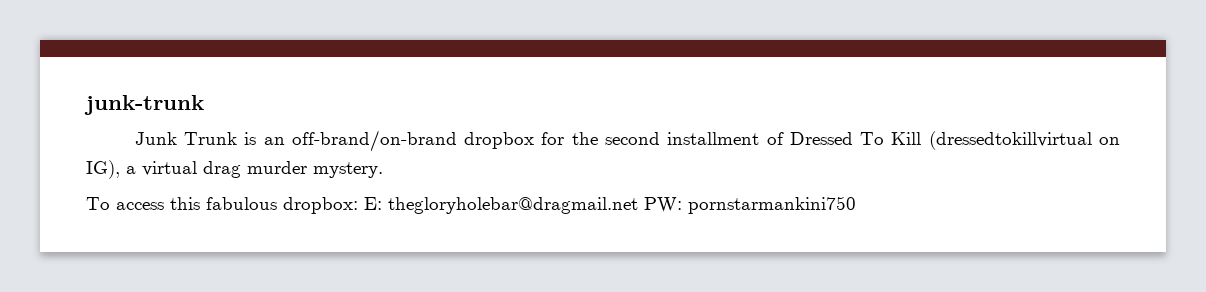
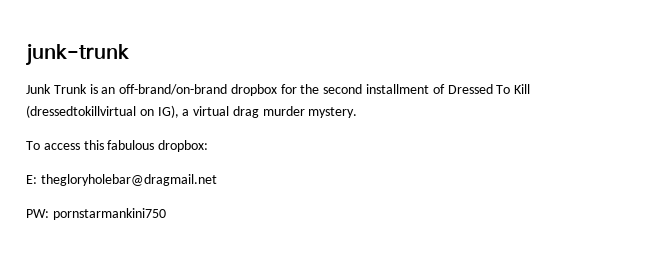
- To access this fabulous dropbox: E: thegloryholebar@dragmail.net PW: pornstarmankini750
+ To access this fabulous dropbox:
+ E: thegloryholebar@dragmail.net
+ PW: pornstarmankini750

